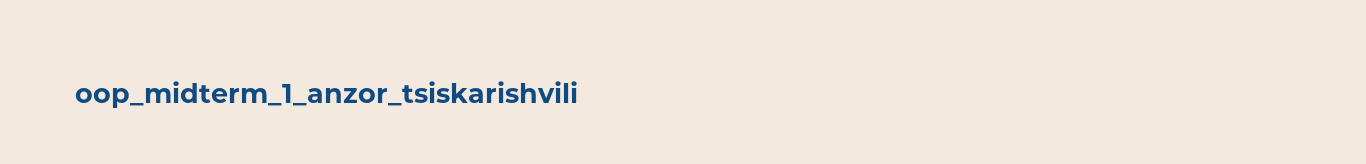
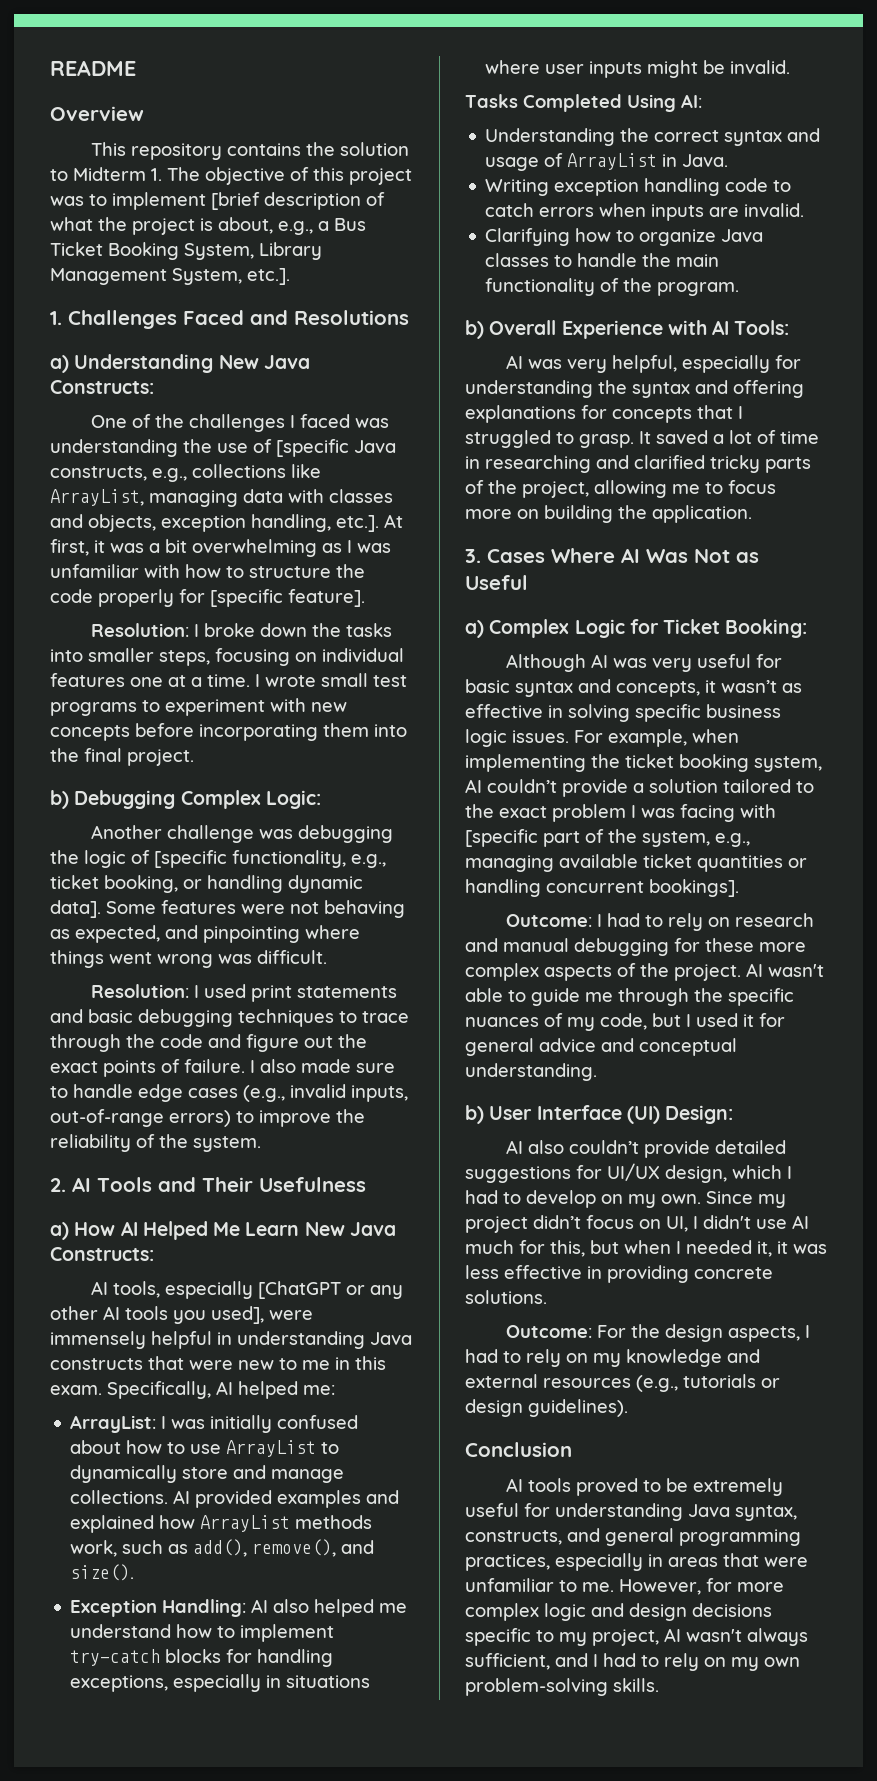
- oop_midterm_1_anzor_tsiskarishvili
+ README
+ Overview
+ This repository contains the solution to Midterm 1. The objective of this project was to implement [brief description of what the project is about, e.g., a Bus Ticket Booking System, Library Management System, etc.].
+ 1. Challenges Faced and Resolutions
+ a) Understanding New Java Constructs:
+ One of the challenges I faced was understanding the use of [specific Java constructs, e.g., collections like ArrayList, managing data with classes and objects, exception handling, etc.]. At first, it was a bit overwhelming as I was unfamiliar with how to structure the code properly for [specific feature].
+ Resolution: I broke down the tasks into smaller steps, focusing on individual features one at a time. I wrote small test programs to experiment with new concepts before incorporating them into the final project.
+ b) Debugging Complex Logic:
+ Another challenge was debugging the logic of [specific functionality, e.g., ticket booking, or handling dynamic data]. Some features were not behaving as expected, and pinpointing where things went wrong was difficult.
+ Resolution: I used print statements and basic debugging techniques to trace through the code and figure out the exact points of failure. I also made sure to handle edge cases (e.g., invalid inputs, out-of-range errors) to improve the reliability of the system.
+ 2. AI Tools and Their Usefulness
+ a) How AI Helped Me Learn New Java Constructs:
+ AI tools, especially [ChatGPT or any other AI tools you used], were immensely helpful in understanding Java constructs that were new to me in this exam. Specifically, AI helped me:
+ ArrayList: I was initially confused about how to use ArrayList to dynamically store and manage collections. AI provided examples and explained how ArrayList methods work, such as add(), remove(), and size().
+ Exception Handling: AI also helped me understand how to implement try-catch blocks for handling exceptions, especially in situations where user inputs might be invalid.
+ Tasks Completed Using AI:
+ Understanding the correct syntax and usage of ArrayList in Java.
+ Writing exception handling code to catch errors when inputs are invalid.
+ Clarifying how to organize Java classes to handle the main functionality of the program.
+ b) Overall Experience with AI Tools:
+ AI was very helpful, especially for understanding the syntax and offering explanations for concepts that I struggled to grasp. It saved a lot of time in researching and clarified tricky parts of the project, allowing me to focus more on building the application.
+ 3. Cases Where AI Was Not as Useful
+ a) Complex Logic for Ticket Booking:
+ Although AI was very useful for basic syntax and concepts, it wasn’t as effective in solving specific business logic issues. For example, when implementing the ticket booking system, AI couldn’t provide a solution tailored to the exact problem I was facing with [specific part of the system, e.g., managing available ticket quantities or handling concurrent bookings].
+ Outcome: I had to rely on research and manual debugging for these more complex aspects of the project. AI wasn't able to guide me through the specific nuances of my code, but I used it for general advice and conceptual understanding.
+ b) User Interface (UI) Design:
+ AI also couldn’t provide detailed suggestions for UI/UX design, which I had to develop on my own. Since my project didn’t focus on UI, I didn't use AI much for this, but when I needed it, it was less effective in providing concrete solutions.
+ Outcome: For the design aspects, I had to rely on my knowledge and external resources (e.g., tutorials or design guidelines).
+ Conclusion
+ AI tools proved to be extremely useful for understanding Java syntax, constructs, and general programming practices, especially in areas that were unfamiliar to me. However, for more complex logic and design decisions specific to my project, AI wasn't always sufficient, and I had to rely on my own problem-solving skills.

